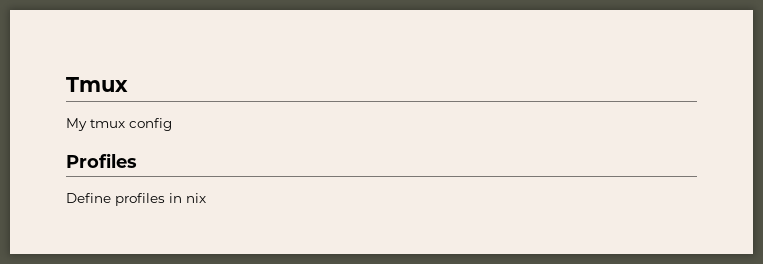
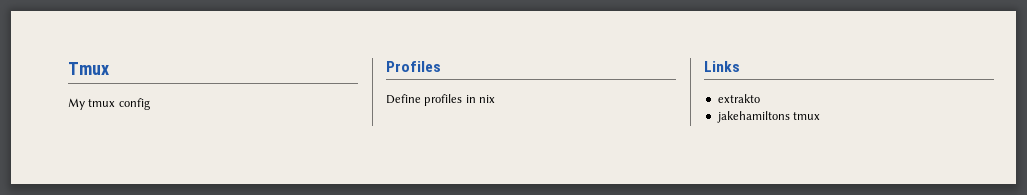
+ Links
+ extrakto
+ jakehamiltons tmux

